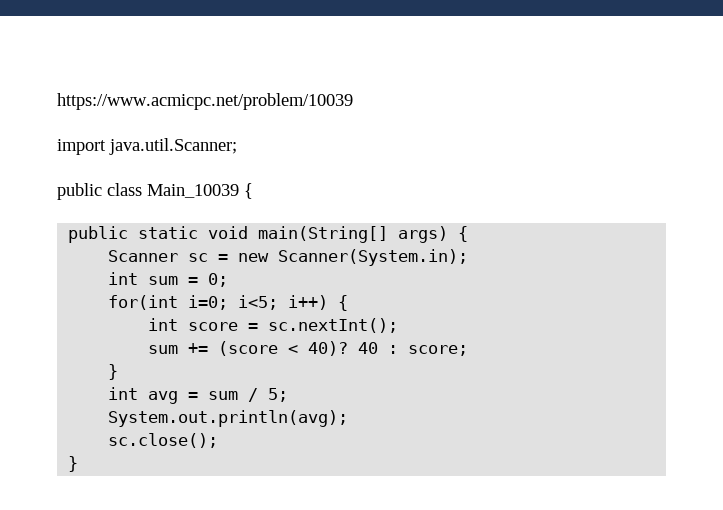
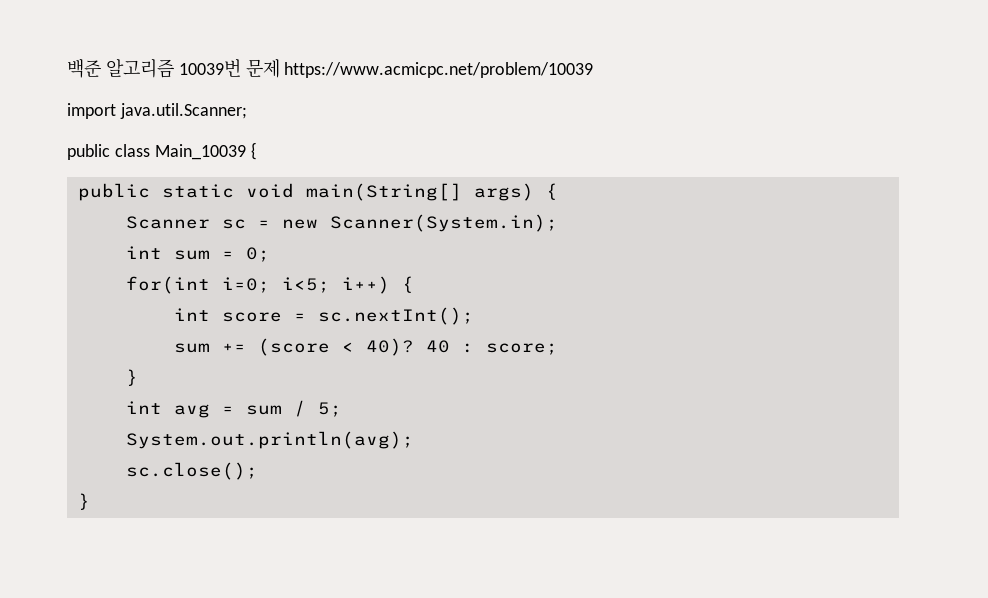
- https://www.acmicpc.net/problem/10039
+ 백준 알고리즘 10039번 문제 https://www.acmicpc.net/problem/10039

